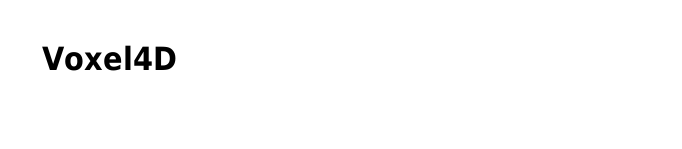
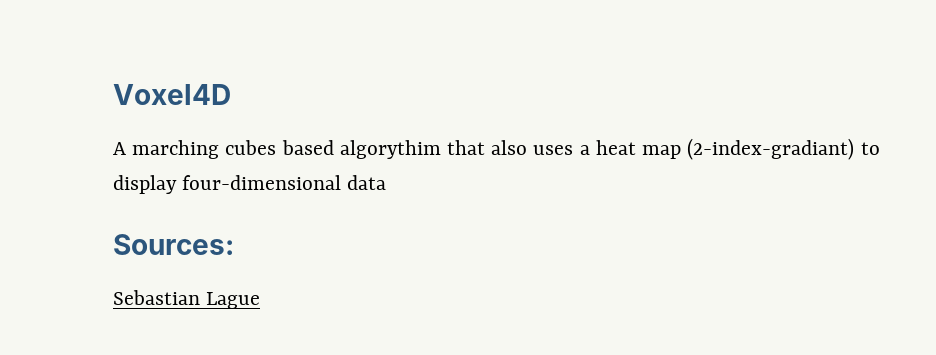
+ A marching cubes based algorythim that also uses a heat map (2-index-gradiant) to display four-dimensional data
+ Sources:
+ Sebastian Lague

